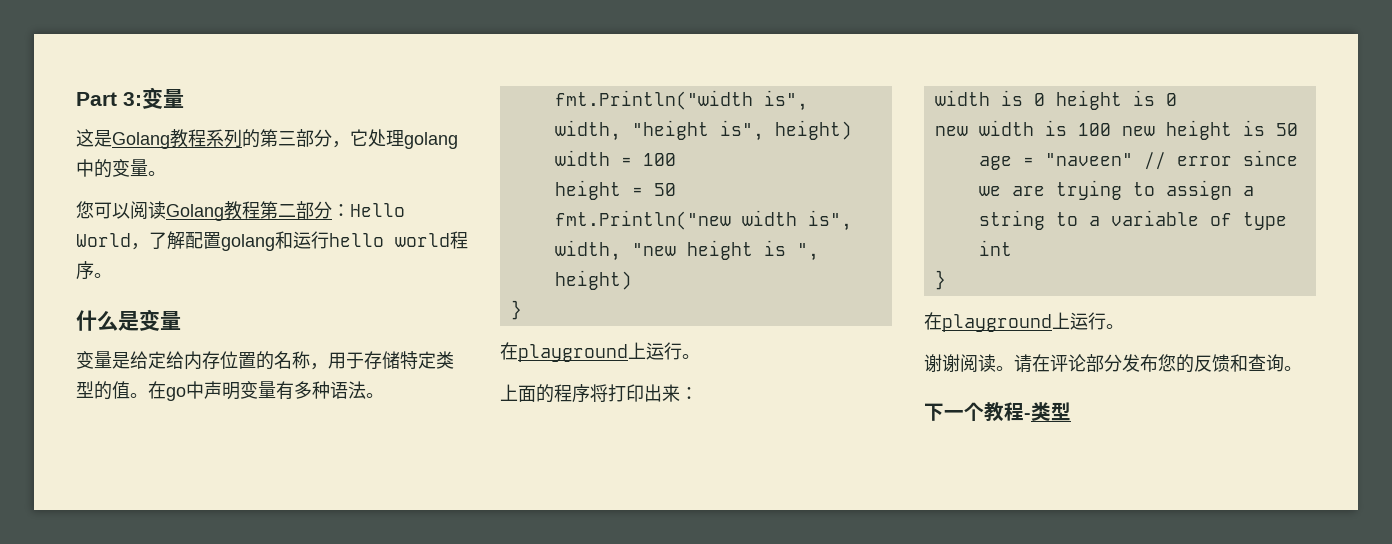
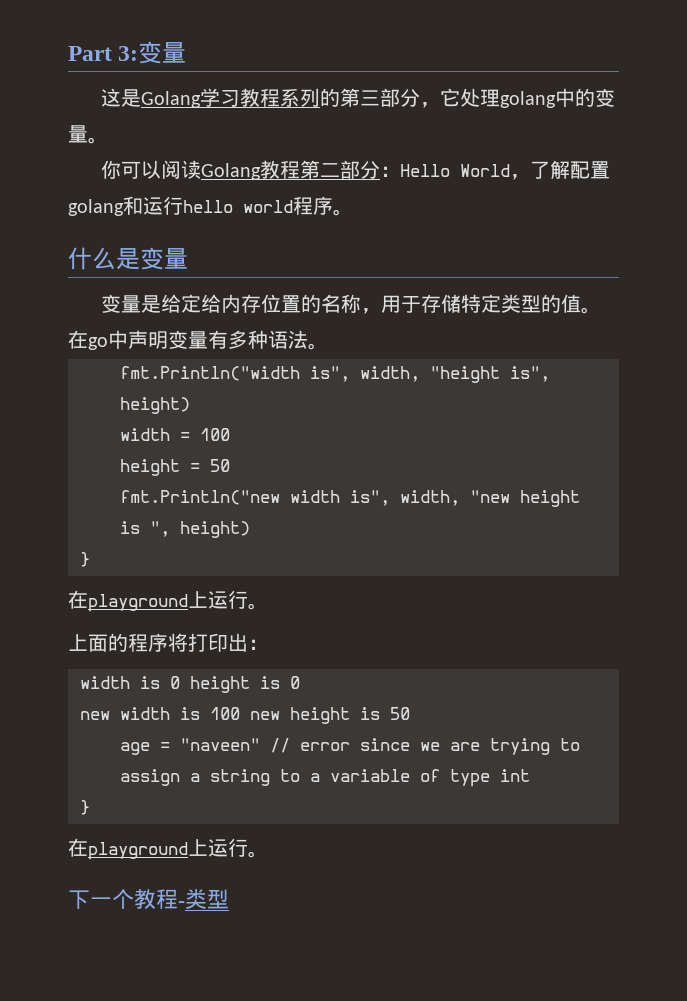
- 这是Golang教程系列的第三部分，它处理golang中的变量。
+ 这是Golang学习教程系列的第三部分，它处理golang中的变量。
- 您可以阅读Golang教程第二部分：Hello World，了解配置golang和运行hello world程序。
+ 你可以阅读Golang教程第二部分：Hello World，了解配置golang和运行hello world程序。
- 上面的程序将打印出来：
+ 上面的程序将打印出：
- 谢谢阅读。请在评论部分发布您的反馈和查询。

